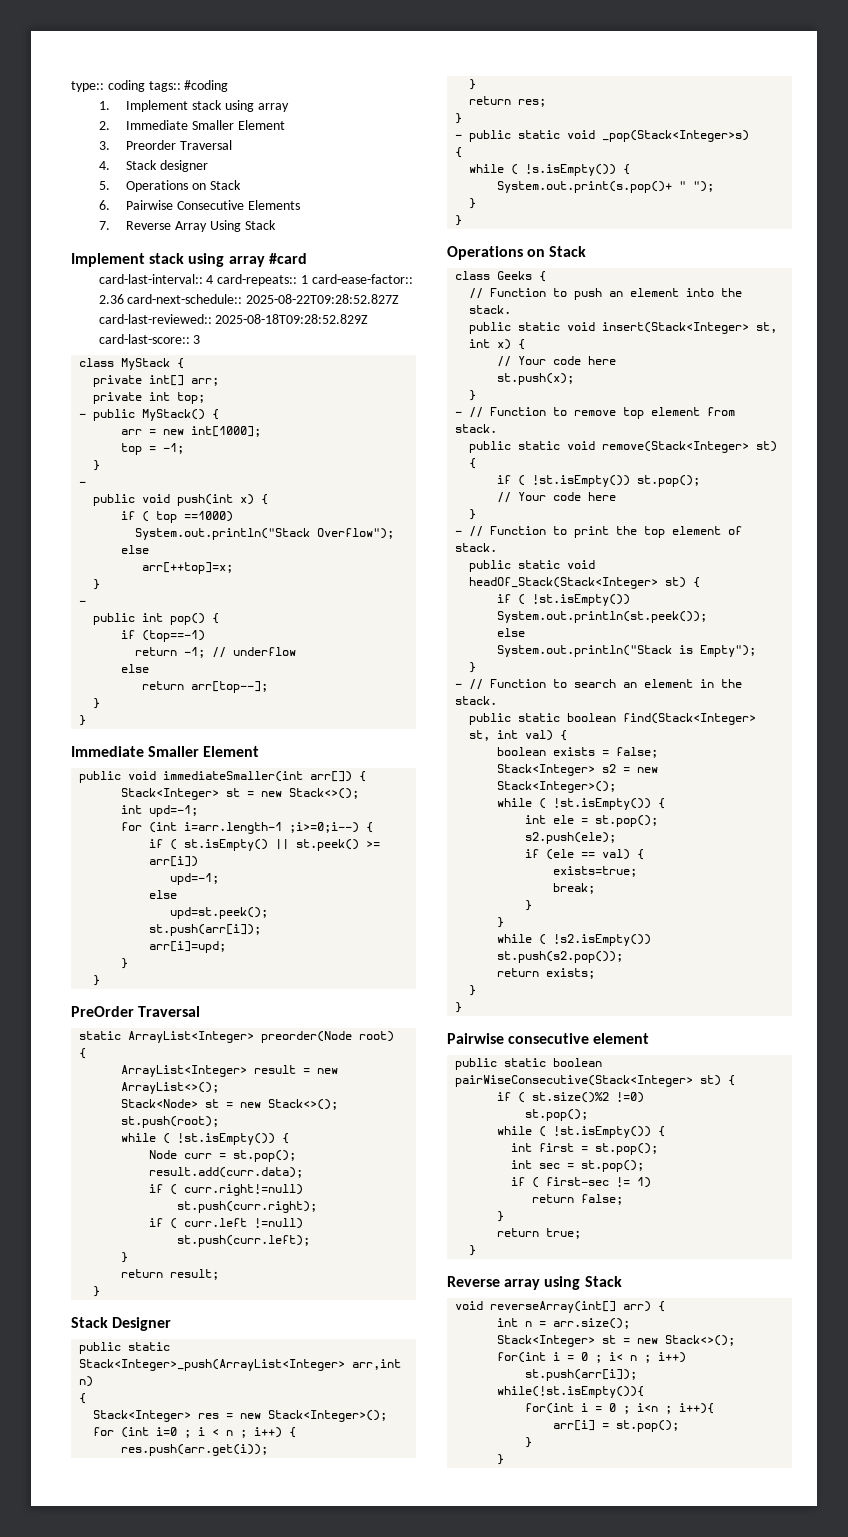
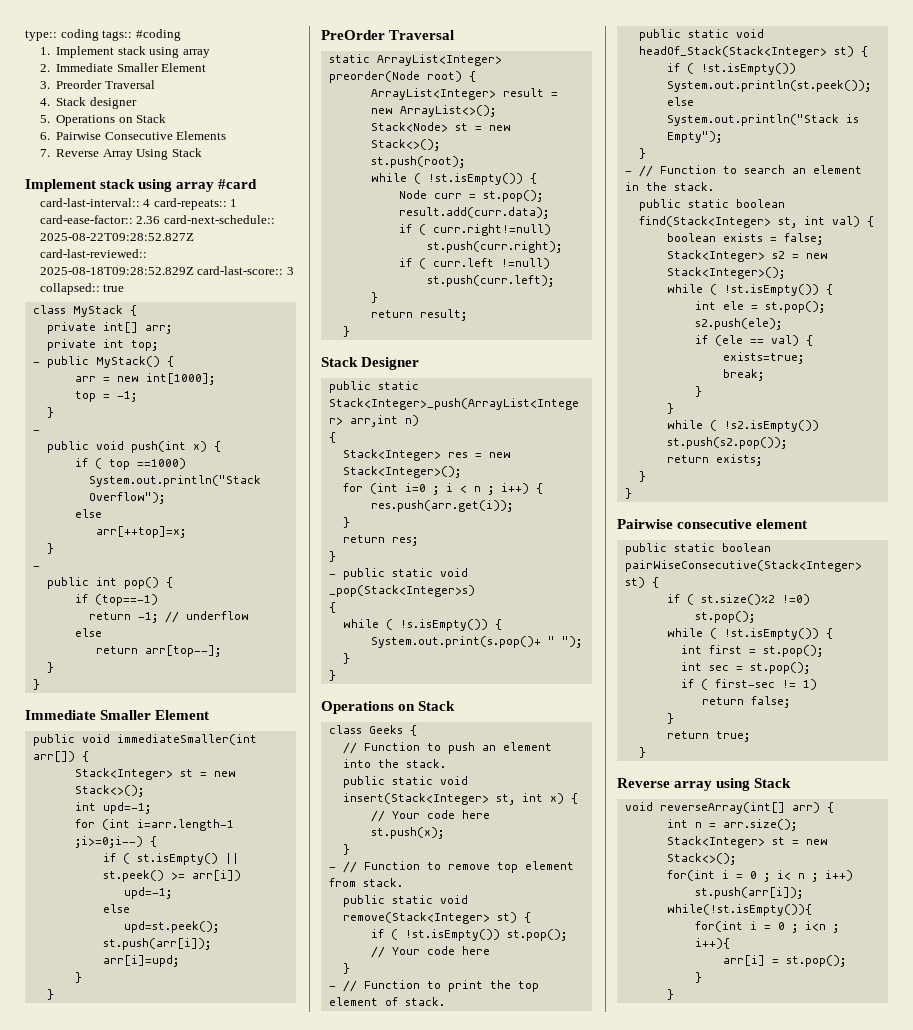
- card-last-interval:: 4 card-repeats:: 1 card-ease-factor:: 2.36 card-next-schedule:: 2025-08-22T09:28:52.827Z card-last-reviewed:: 2025-08-18T09:28:52.829Z card-last-score:: 3
+ card-last-interval:: 4 card-repeats:: 1 card-ease-factor:: 2.36 card-next-schedule:: 2025-08-22T09:28:52.827Z card-last-reviewed:: 2025-08-18T09:28:52.829Z card-last-score:: 3 collapsed:: true

